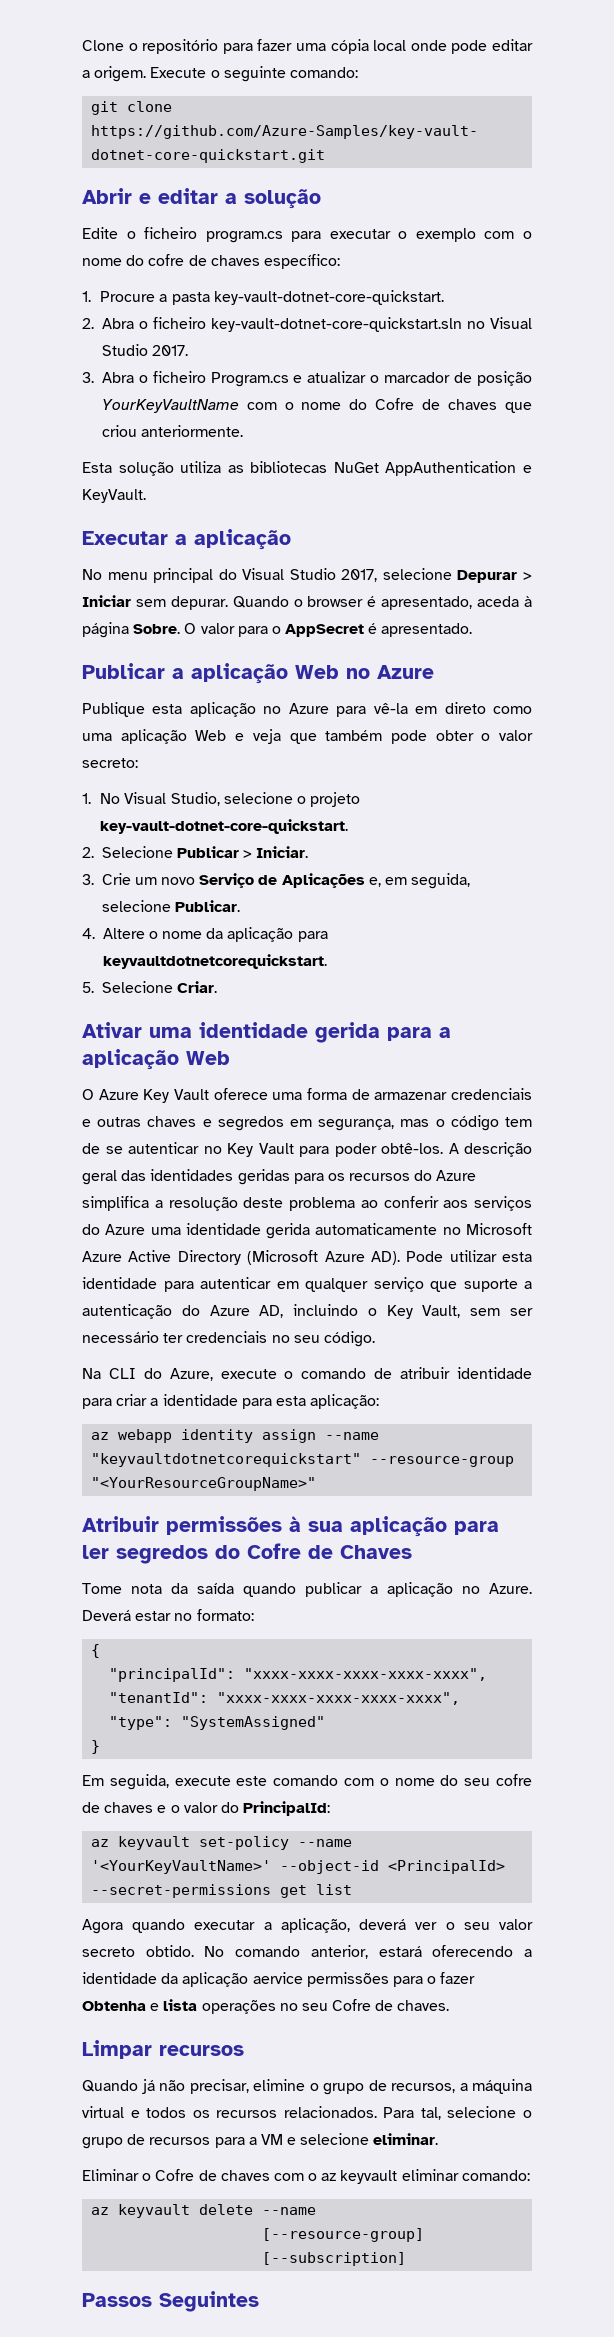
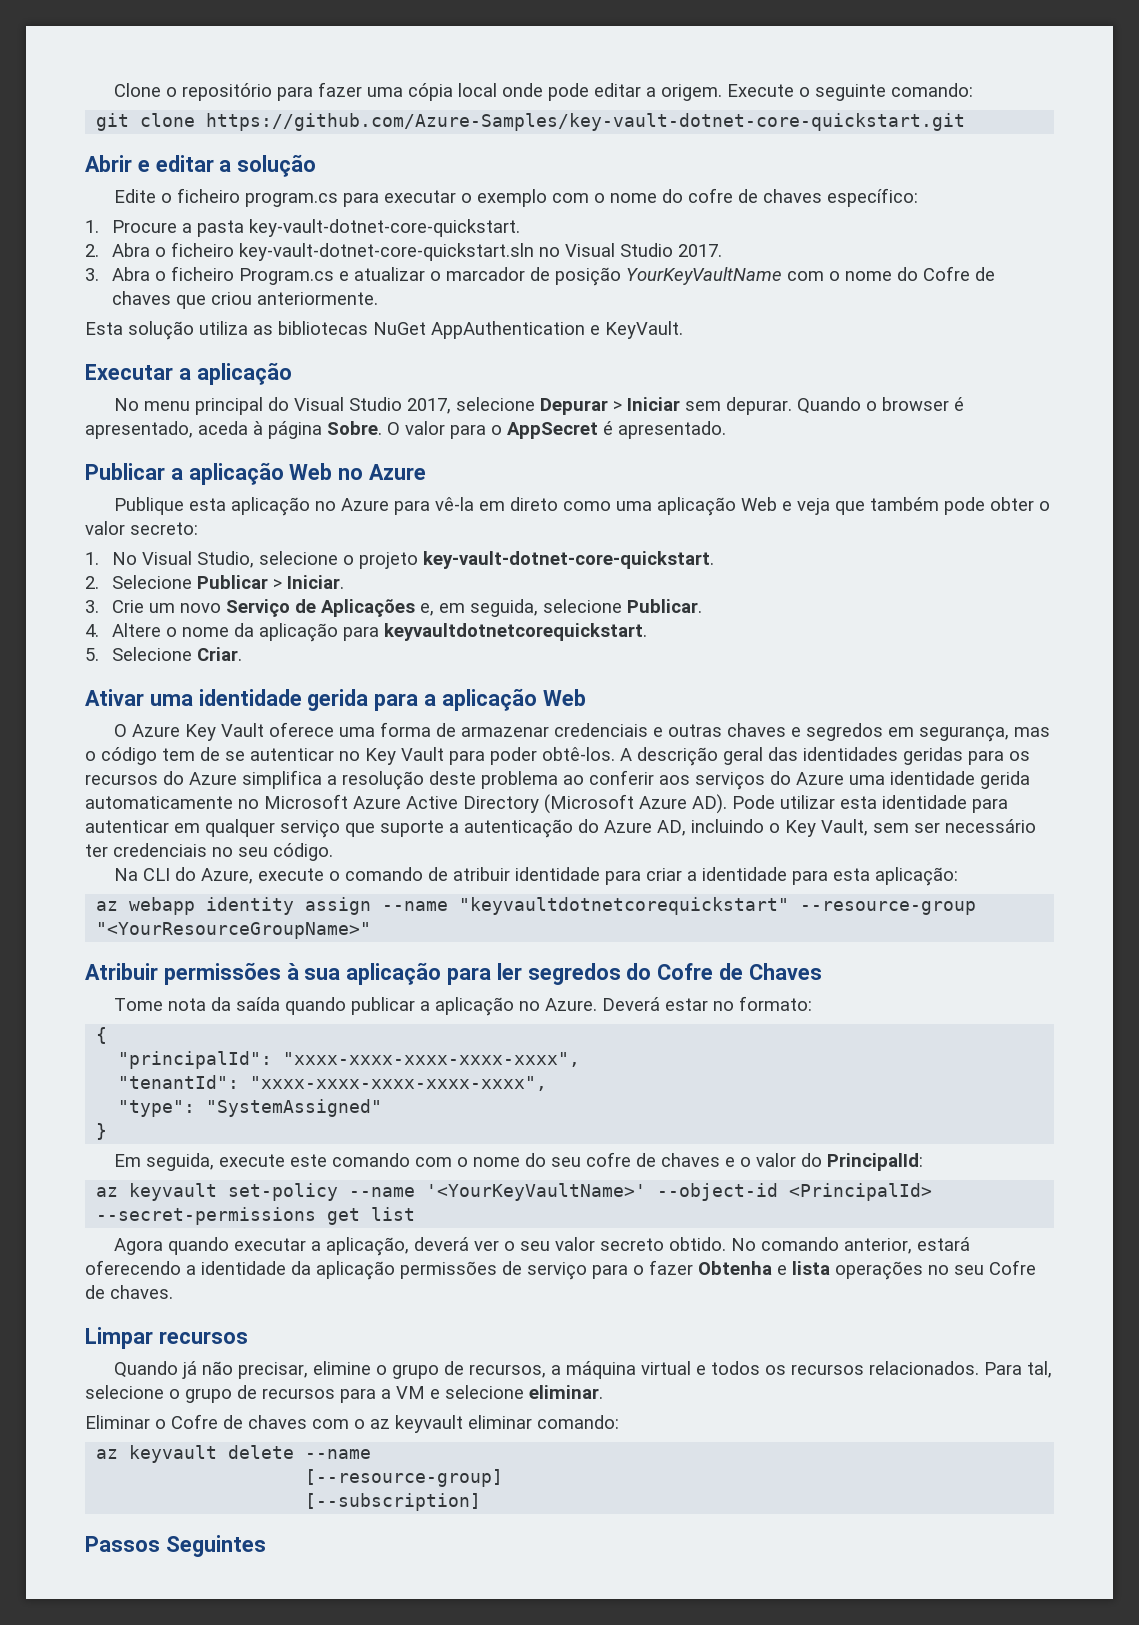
- No comando anterior, estará oferecendo a identidade da aplicação aervice permissões para o fazer Obtenha e lista operações no seu Cofre de chaves.
+ No comando anterior, estará oferecendo a identidade da aplicação permissões de serviço para o fazer Obtenha e lista operações no seu Cofre de chaves.

